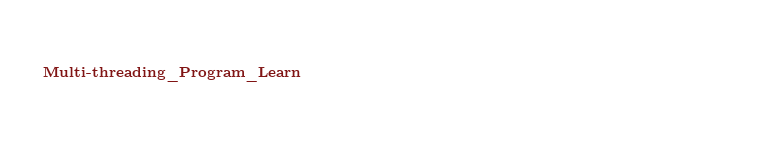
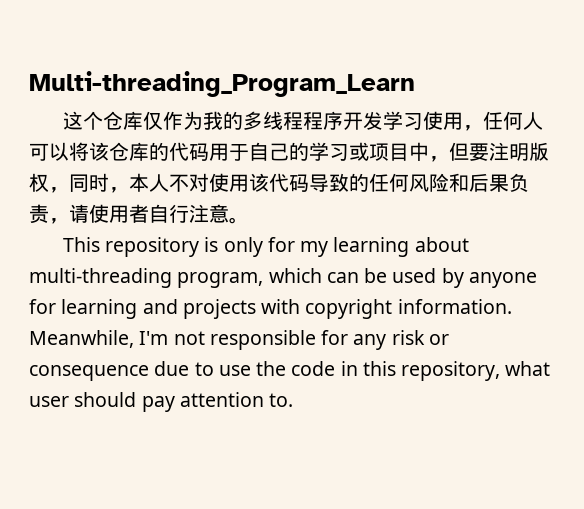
+ 这个仓库仅作为我的多线程程序开发学习使用，任何人可以将该仓库的代码用于自己的学习或项目中，但要注明版权，同时，本人不对使用该代码导致的任何风险和后果负责，请使用者自行注意。
+ This repository is only for my learning about multi-threading program, which can be used by anyone for learning and projects with copyright information. Meanwhile, I'm not responsible for any risk or consequence due to use the code in this repository, what user should pay attention to.

